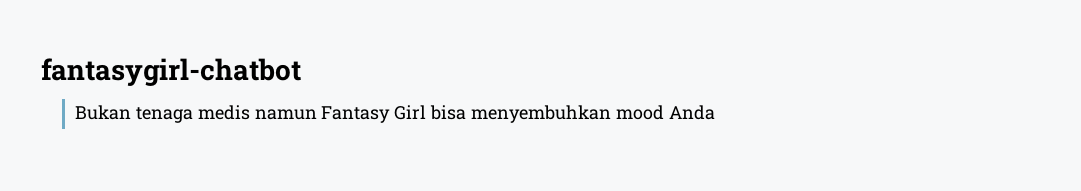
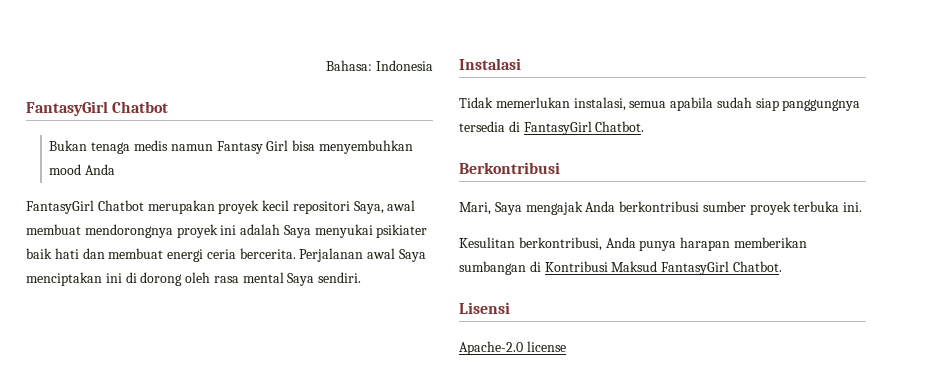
- fantasygirl-chatbot
+ Bahasa: Indonesia
+ FantasyGirl Chatbot
+ FantasyGirl Chatbot merupakan proyek kecil repositori Saya, awal membuat mendorongnya proyek ini adalah Saya menyukai psikiater baik hati dan membuat energi ceria bercerita. Perjalanan awal Saya menciptakan ini di dorong oleh rasa mental Saya sendiri.
+ Instalasi
+ Tidak memerlukan instalasi, semua apabila sudah siap panggungnya tersedia di FantasyGirl Chatbot.
+ Berkontribusi
+ Mari, Saya mengajak Anda berkontribusi sumber proyek terbuka ini.
+ Kesulitan berkontribusi, Anda punya harapan memberikan sumbangan di Kontribusi Maksud FantasyGirl Chatbot.
+ Lisensi
+ Apache-2.0 license

